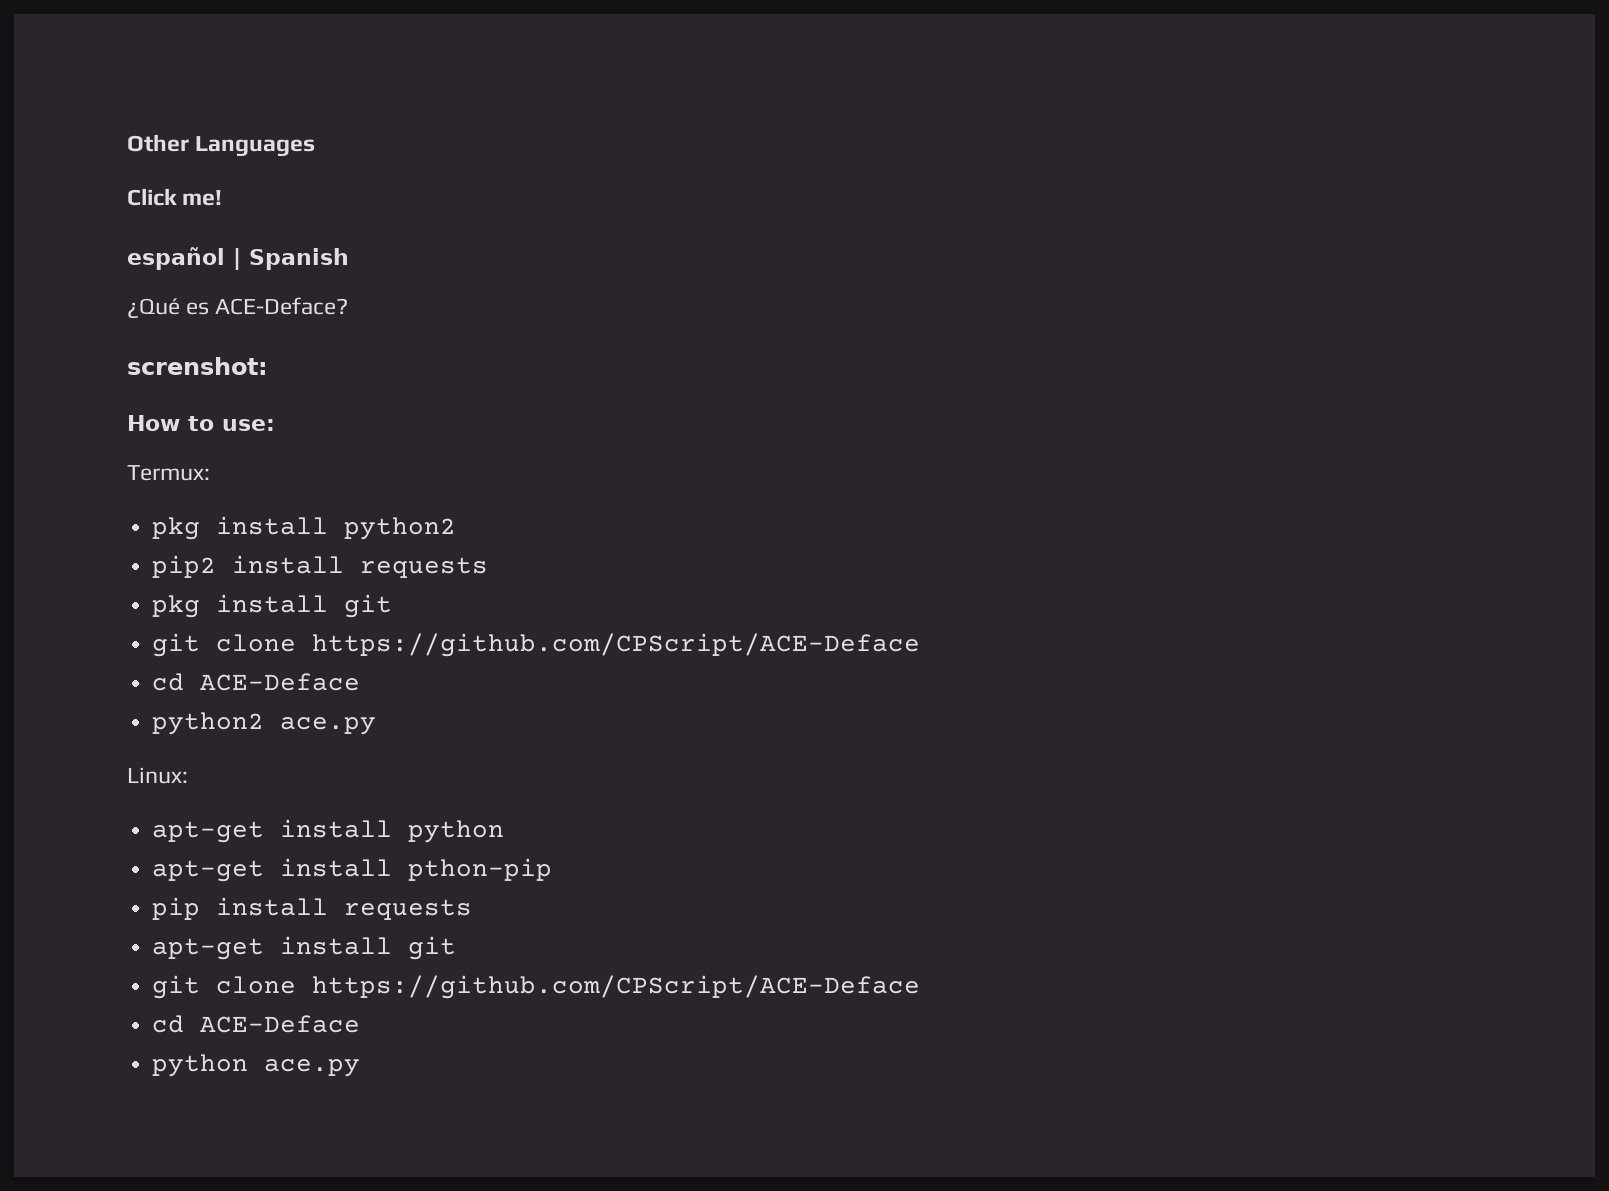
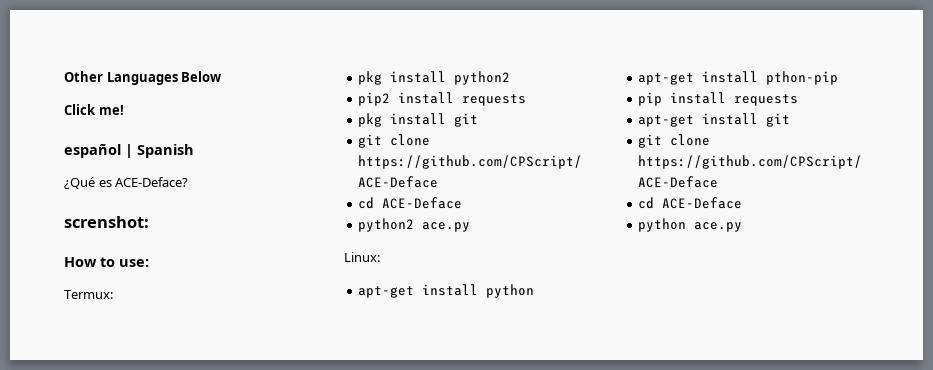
- Other Languages
+ Other Languages Below

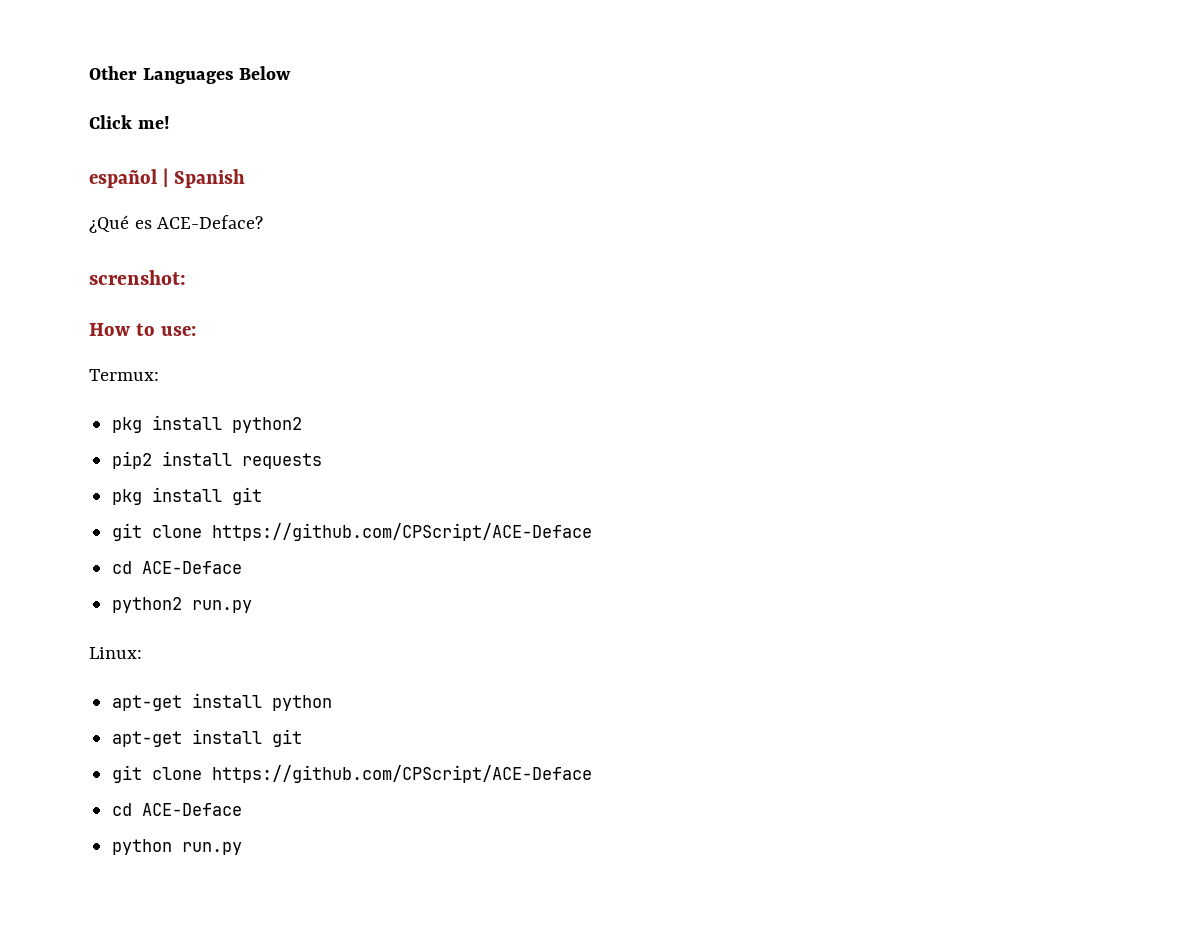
- python2 ace.py
+ python2 run.py
- apt-get install pthon-pip
- pip install requests
- python ace.py
+ python run.py

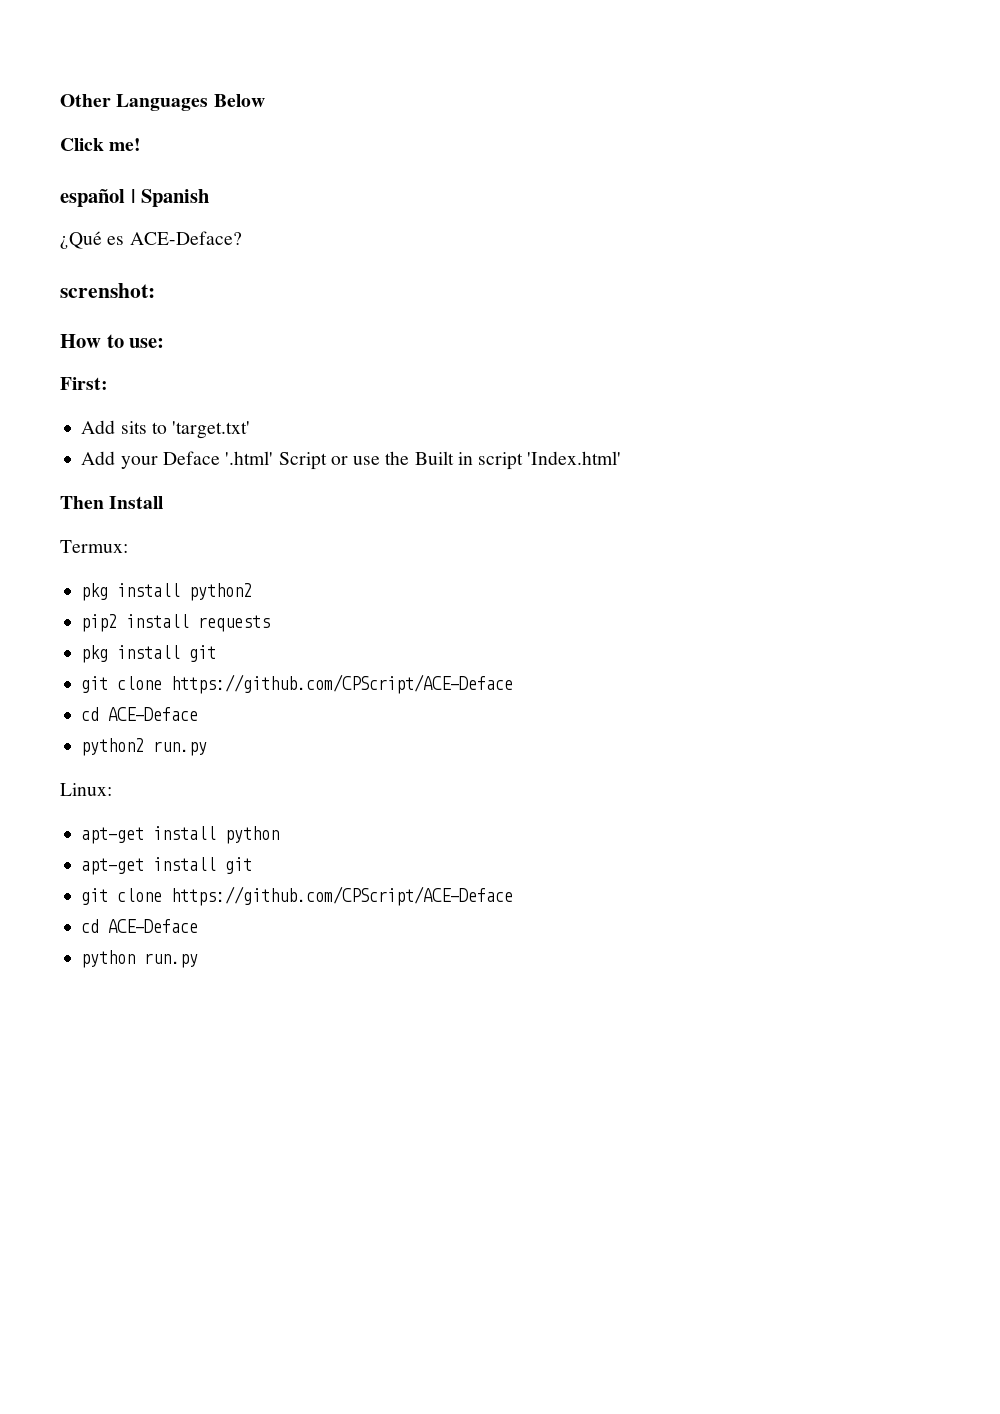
+ First:
+ Add sits to 'target.txt'
+ Add your Deface '.html' Script or use the Built in script 'Index.html'
+ Then Install

